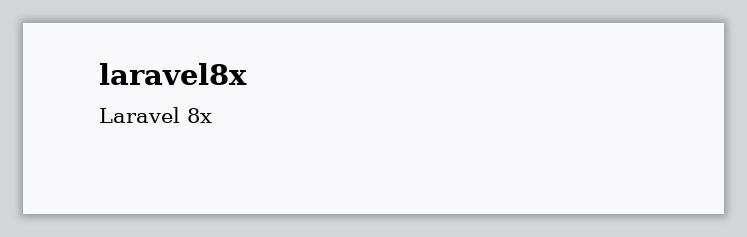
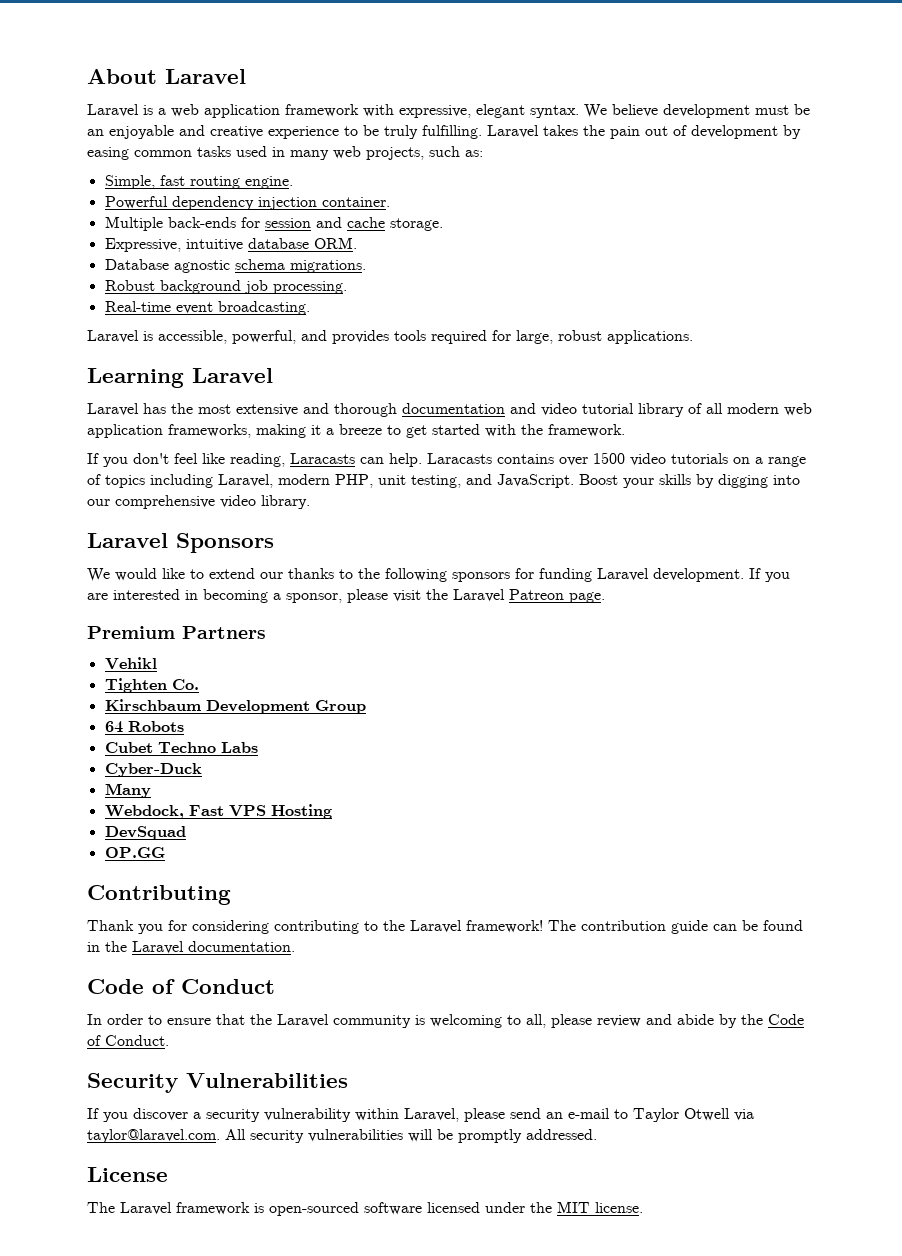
- laravel8x
- Laravel 8x
+ About Laravel
+ Laravel is a web application framework with expressive, elegant syntax. We believe development must be an enjoyable and creative experience to be truly fulfilling. Laravel takes the pain out of development by easing common tasks used in many web projects, such as:
+ Simple, fast routing engine.
+ Powerful dependency injection container.
+ Multiple back-ends for session and cache storage.
+ Expressive, intuitive database ORM.
+ Database agnostic schema migrations.
+ Robust background job processing.
+ Real-time event broadcasting.
+ Laravel is accessible, powerful, and provides tools required for large, robust applications.
+ Learning Laravel
+ Laravel has the most extensive and thorough documentation and video tutorial library of all modern web application frameworks, making it a breeze to get started with the framework.
+ If you don't feel like reading, Laracasts can help. Laracasts contains over 1500 video tutorials on a range of topics including Laravel, modern PHP, unit testing, and JavaScript. Boost your skills by digging into our comprehensive video library.
+ Laravel Sponsors
+ We would like to extend our thanks to the following sponsors for funding Laravel development. If you are interested in becoming a sponsor, please visit the Laravel Patreon page.
+ Premium Partners
+ Vehikl
+ Tighten Co.
+ Kirschbaum Development Group
+ 64 Robots
+ Cubet Techno Labs
+ Cyber-Duck
+ Many
+ Webdock, Fast VPS Hosting
+ DevSquad
+ OP.GG
+ Contributing
+ Thank you for considering contributing to the Laravel framework! The contribution guide can be found in the Laravel documentation.
+ Code of Conduct
+ In order to ensure that the Laravel community is welcoming to all, please review and abide by the Code of Conduct.
+ Security Vulnerabilities
+ If you discover a security vulnerability within Laravel, please send an e-mail to Taylor Otwell via taylor@laravel.com. All security vulnerabilities will be promptly addressed.
+ License
+ The Laravel framework is open-sourced software licensed under the MIT license.

